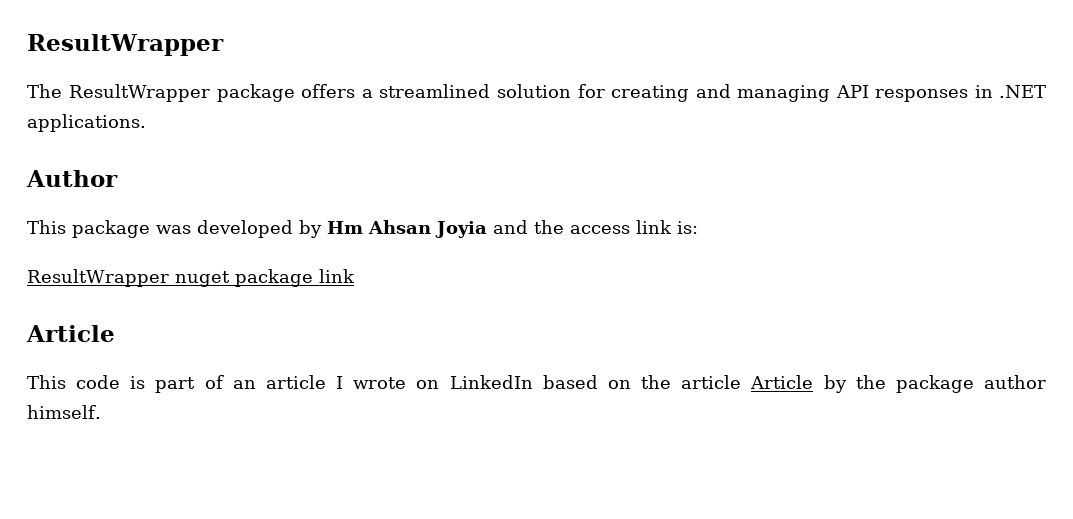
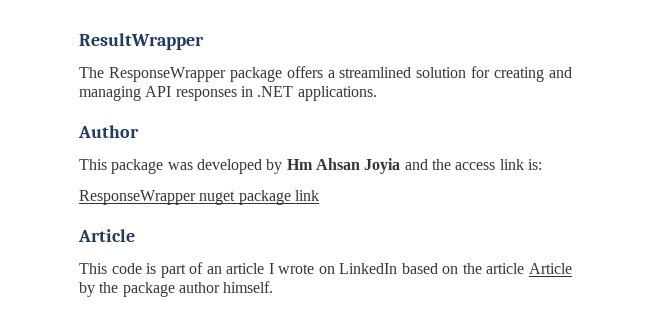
- The ResultWrapper package offers a streamlined solution for creating and managing API responses in .NET applications.
+ The ResponseWrapper package offers a streamlined solution for creating and managing API responses in .NET applications.
- ResultWrapper nuget package link
+ ResponseWrapper nuget package link

